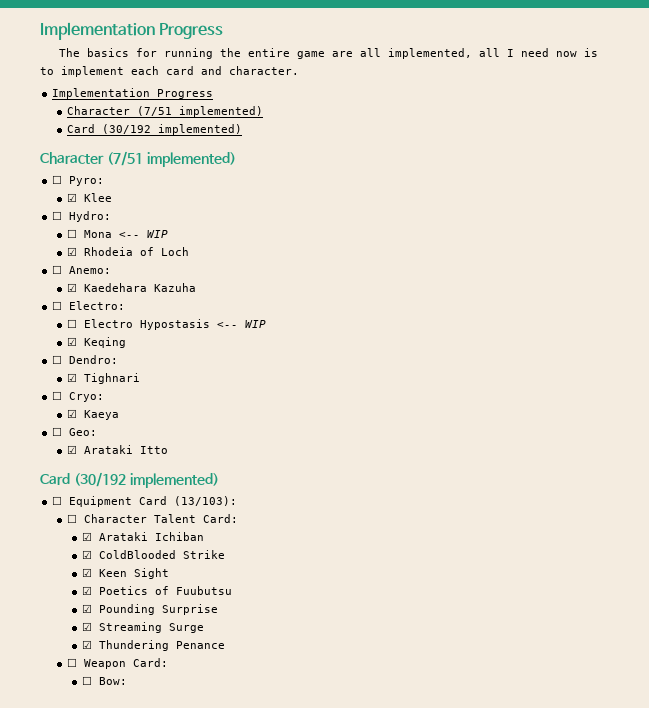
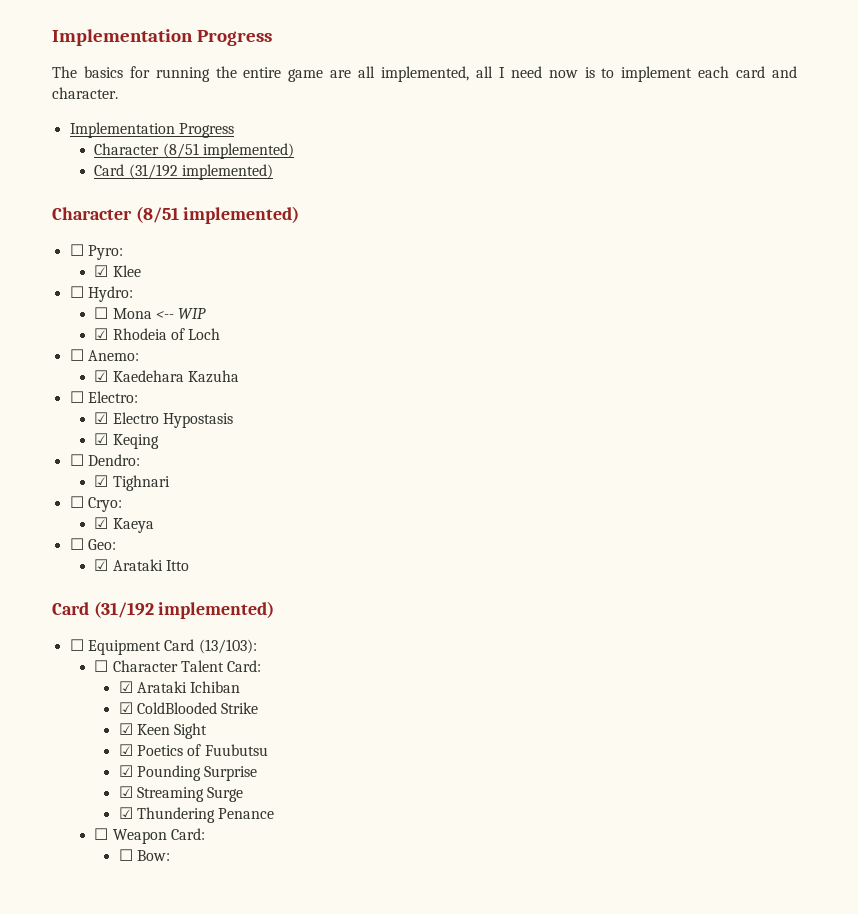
  The basics for running the entire game are all implemented, all I need now is to implement each card and character.
  Implementation Progress
- Character (7/51 implemented)
- Card (30/192 implemented)
- Character (7/51 implemented)
+ Character (8/51 implemented)
+ Card (31/192 implemented)
+ Character (8/51 implemented)
- ☐ Electro Hypostasis <-- WIP
+ ☑ Electro Hypostasis
  ☑ Arataki Itto
- Card (30/192 implemented)
+ Card (31/192 implemented)

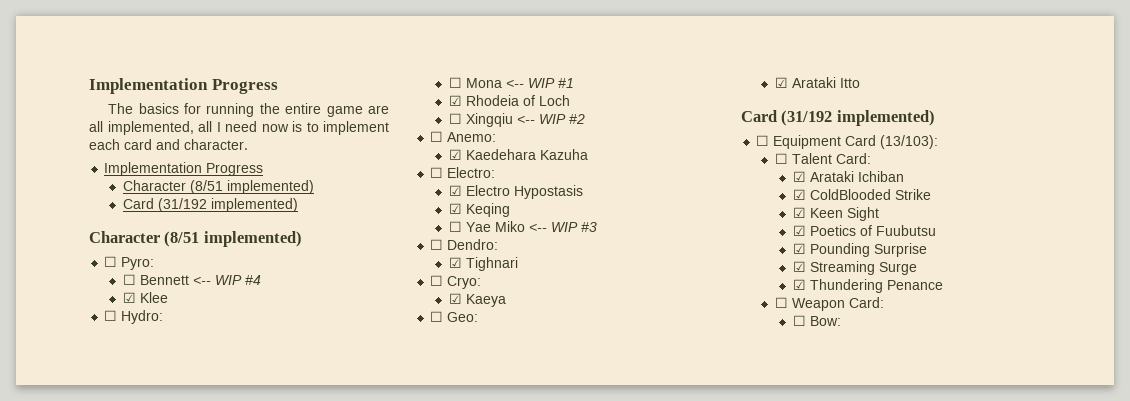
+ ☐ Bennett <-- WIP #4
- ☐ Mona <-- WIP
+ ☐ Mona <-- WIP #1
+ ☐ Xingqiu <-- WIP #2
+ ☐ Yae Miko <-- WIP #3
- ☐ Character Talent Card:
+ ☐ Talent Card:

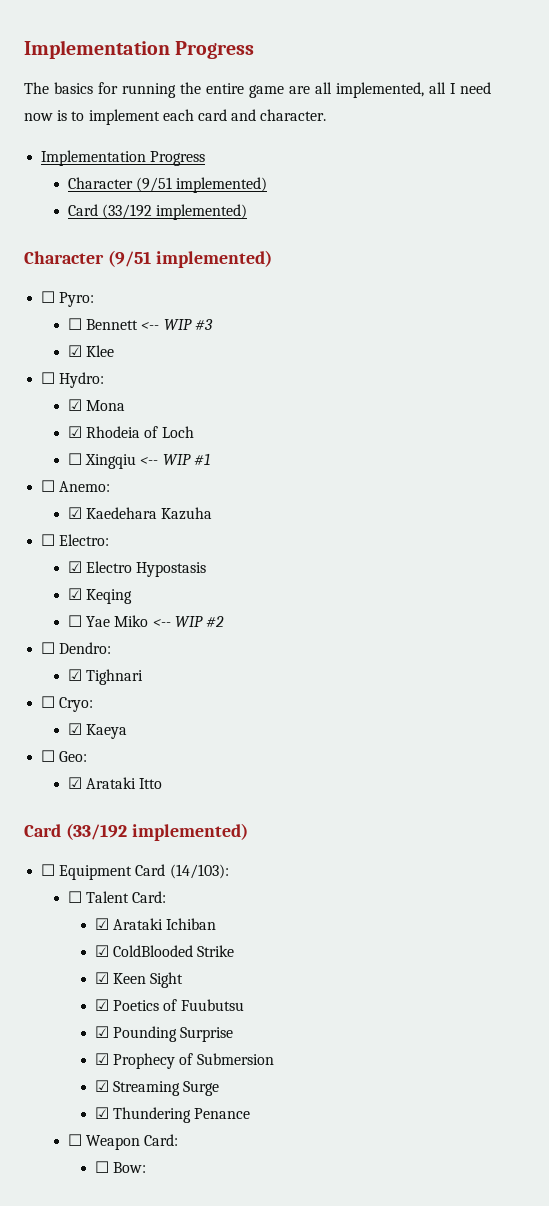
  The basics for running the entire game are all implemented, all I need now is to implement each card and character.
  Implementation Progress
- Character (8/51 implemented)
- Card (31/192 implemented)
- Character (8/51 implemented)
+ Character (9/51 implemented)
+ Card (33/192 implemented)
+ Character (9/51 implemented)
- ☐ Bennett <-- WIP #4
+ ☐ Bennett <-- WIP #3
- ☐ Mona <-- WIP #1
+ ☑ Mona
- ☐ Xingqiu <-- WIP #2
+ ☐ Xingqiu <-- WIP #1
- ☐ Yae Miko <-- WIP #3
+ ☐ Yae Miko <-- WIP #2
  ☑ Arataki Itto
- Card (31/192 implemented)
+ Card (33/192 implemented)
- ☐ Equipment Card (13/103):
+ ☐ Equipment Card (14/103):
+ ☑ Prophecy of Submersion

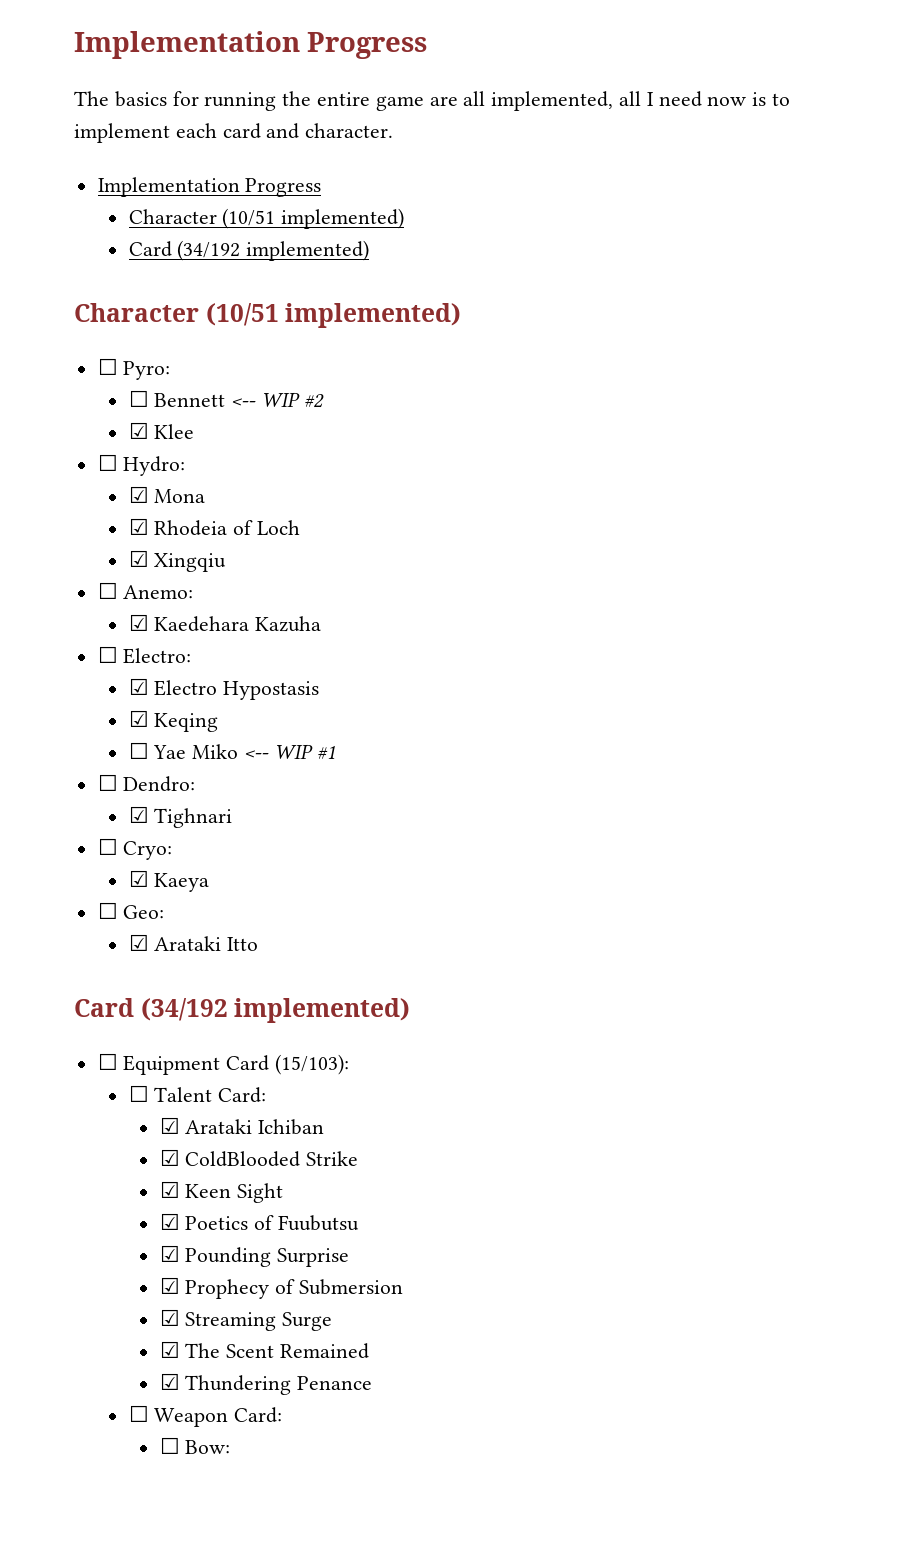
  The basics for running the entire game are all implemented, all I need now is to implement each card and character.
  Implementation Progress
- Character (9/51 implemented)
- Card (33/192 implemented)
- Character (9/51 implemented)
+ Character (10/51 implemented)
+ Card (34/192 implemented)
+ Character (10/51 implemented)
- ☐ Bennett <-- WIP #3
+ ☐ Bennett <-- WIP #2
- ☐ Xingqiu <-- WIP #1
+ ☑ Xingqiu
- ☐ Yae Miko <-- WIP #2
+ ☐ Yae Miko <-- WIP #1
  ☑ Arataki Itto
- Card (33/192 implemented)
+ Card (34/192 implemented)
- ☐ Equipment Card (14/103):
+ ☐ Equipment Card (15/103):
+ ☑ The Scent Remained

